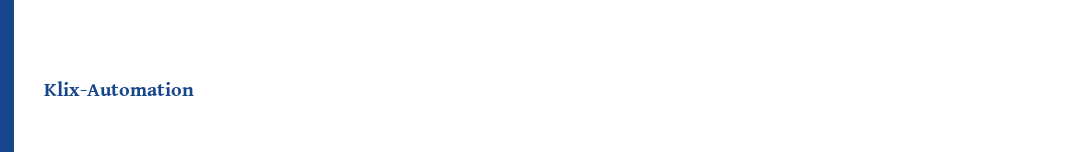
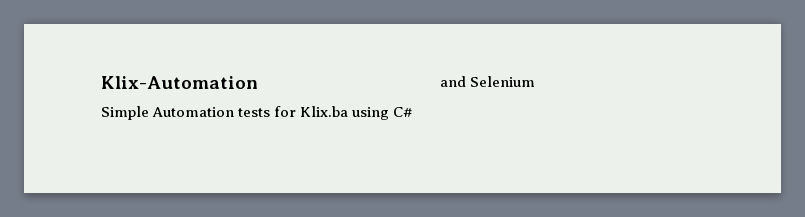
+ Simple Automation tests for Klix.ba using C# and Selenium

